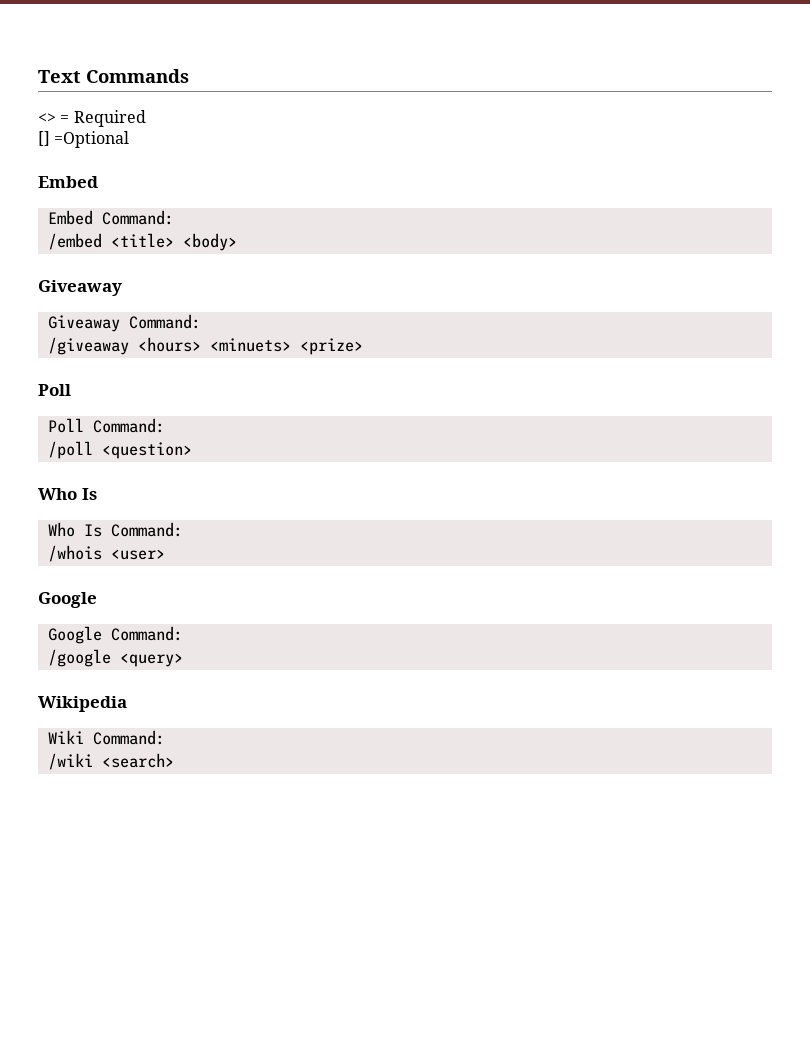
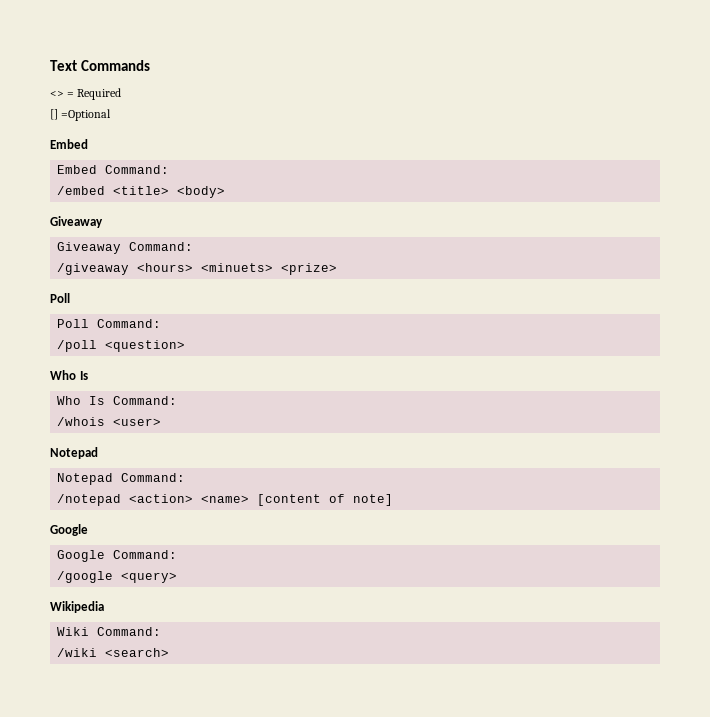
  /whois <user>
+ Notepad
+ Notepad Command:
+ /notepad <action> <name> [content of note]

